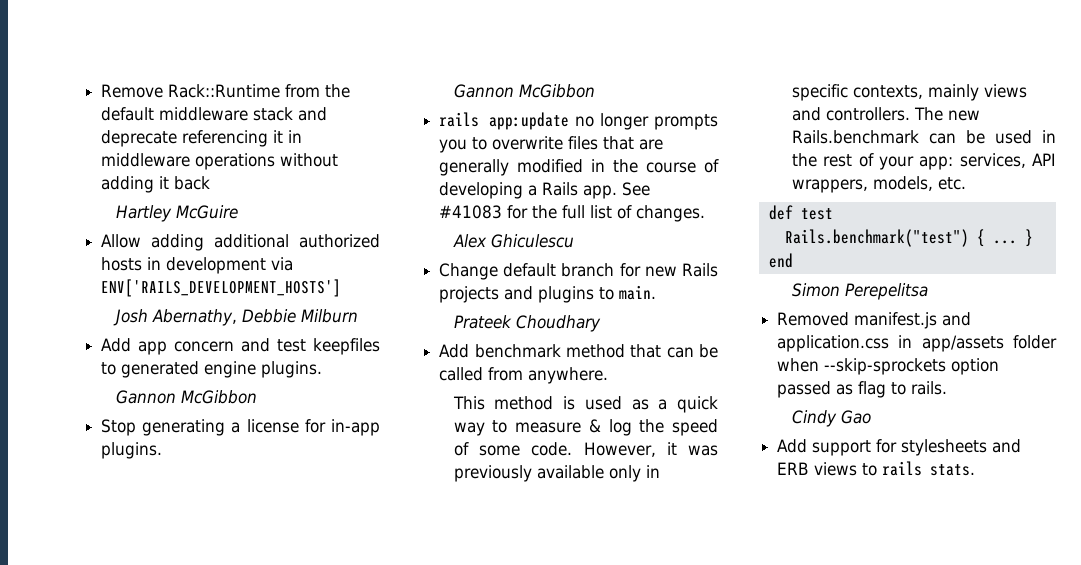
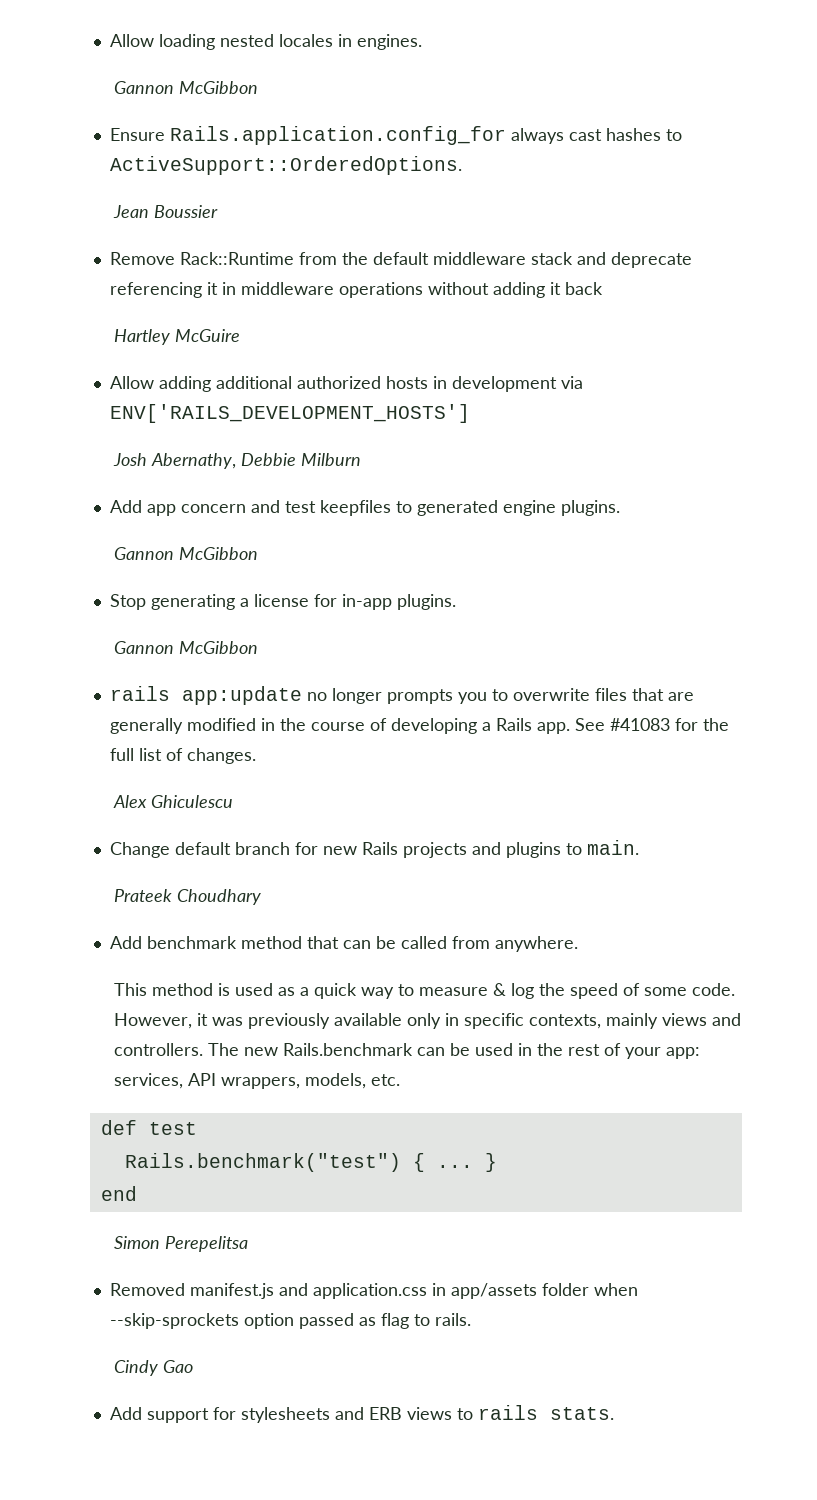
+ Allow loading nested locales in engines.
+ Gannon McGibbon
+ Ensure Rails.application.config_for always cast hashes to ActiveSupport::OrderedOptions.
+ Jean Boussier

